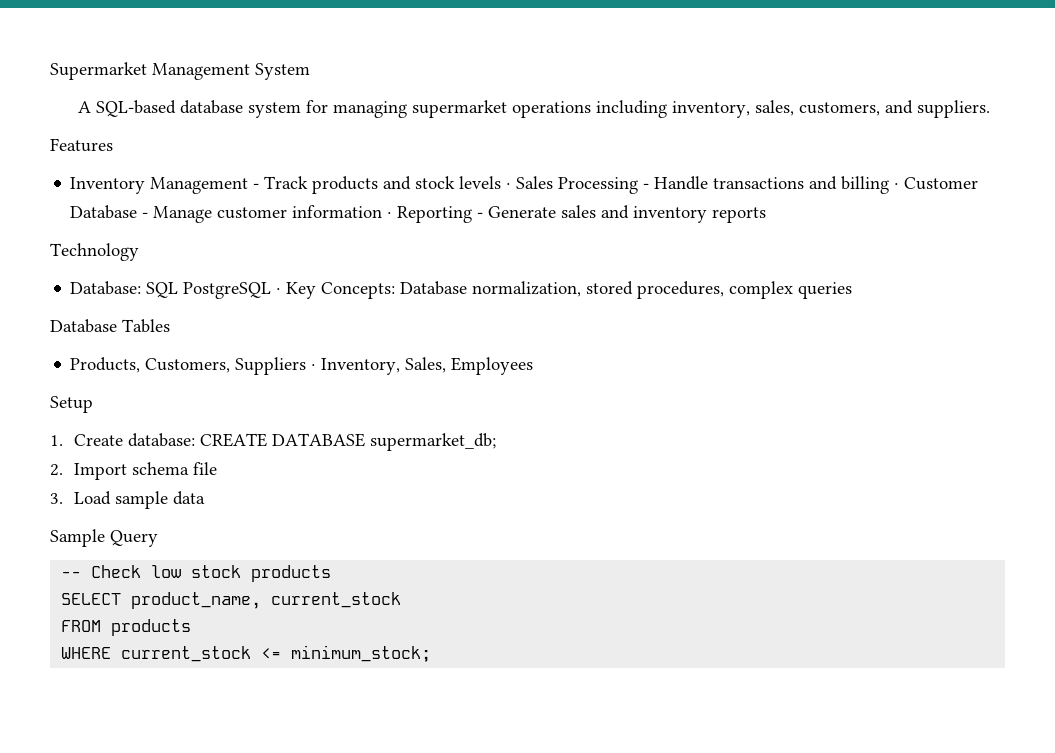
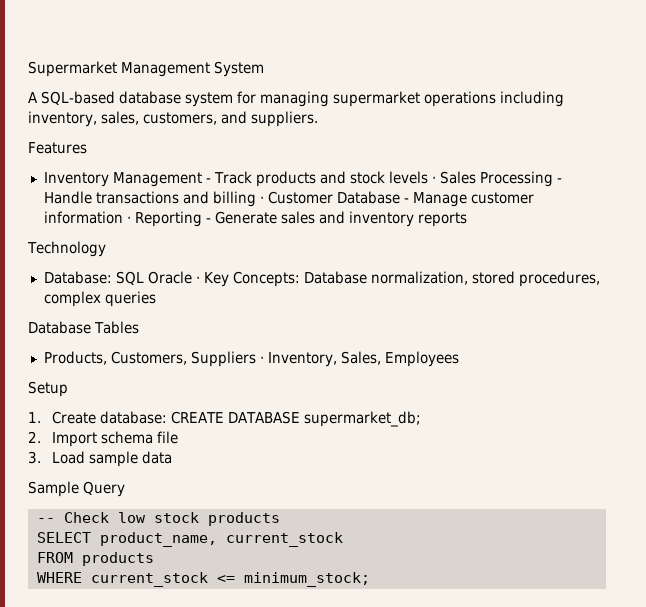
- Database: SQL PostgreSQL · Key Concepts: Database normalization, stored procedures, complex queries
+ Database: SQL Oracle · Key Concepts: Database normalization, stored procedures, complex queries

